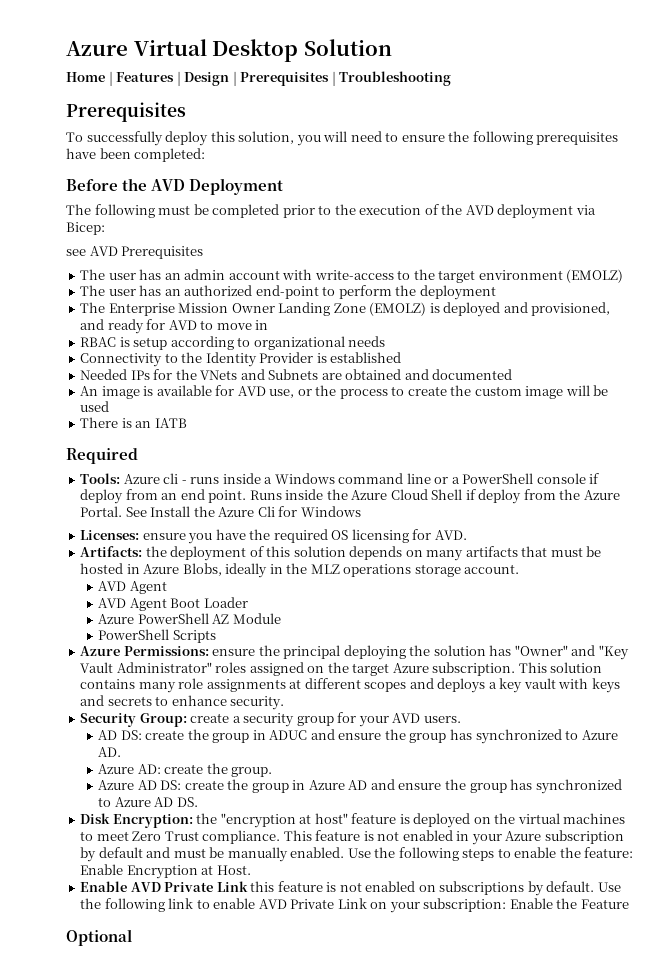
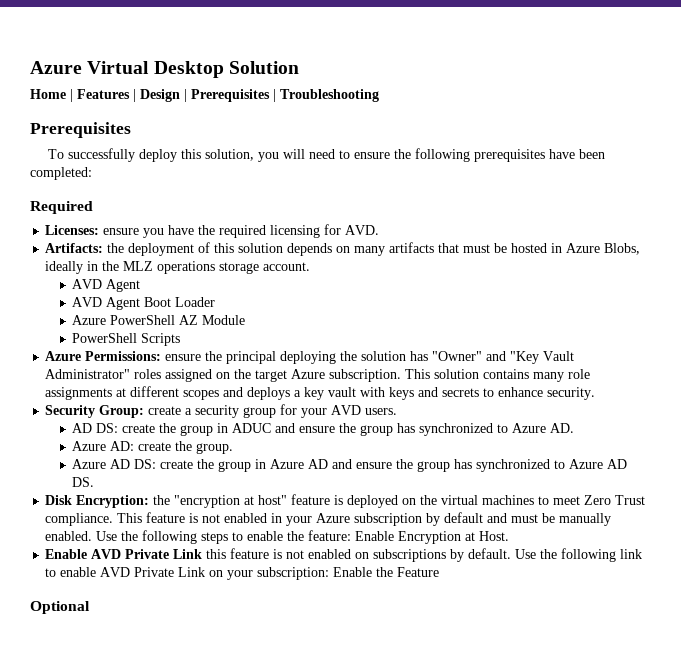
- Before the AVD Deployment
- The following must be completed prior to the execution of the AVD deployment via Bicep:
- see AVD Prerequisites
- The user has an admin account with write-access to the target environment (EMOLZ)
- The user has an authorized end-point to perform the deployment
- The Enterprise Mission Owner Landing Zone (EMOLZ) is deployed and provisioned, and ready for AVD to move in
- RBAC is setup according to organizational needs
- Connectivity to the Identity Provider is established
- Needed IPs for the VNets and Subnets are obtained and documented
- An image is available for AVD use, or the process to create the custom image will be used
- There is an IATB
  Required
- Tools: Azure cli - runs inside a Windows command line or a PowerShell console if deploy from an end point. Runs inside the Azure Cloud Shell if deploy from the Azure Portal. See Install the Azure Cli for Windows
- Licenses: ensure you have the required OS licensing for AVD.
+ Licenses: ensure you have the required licensing for AVD.

